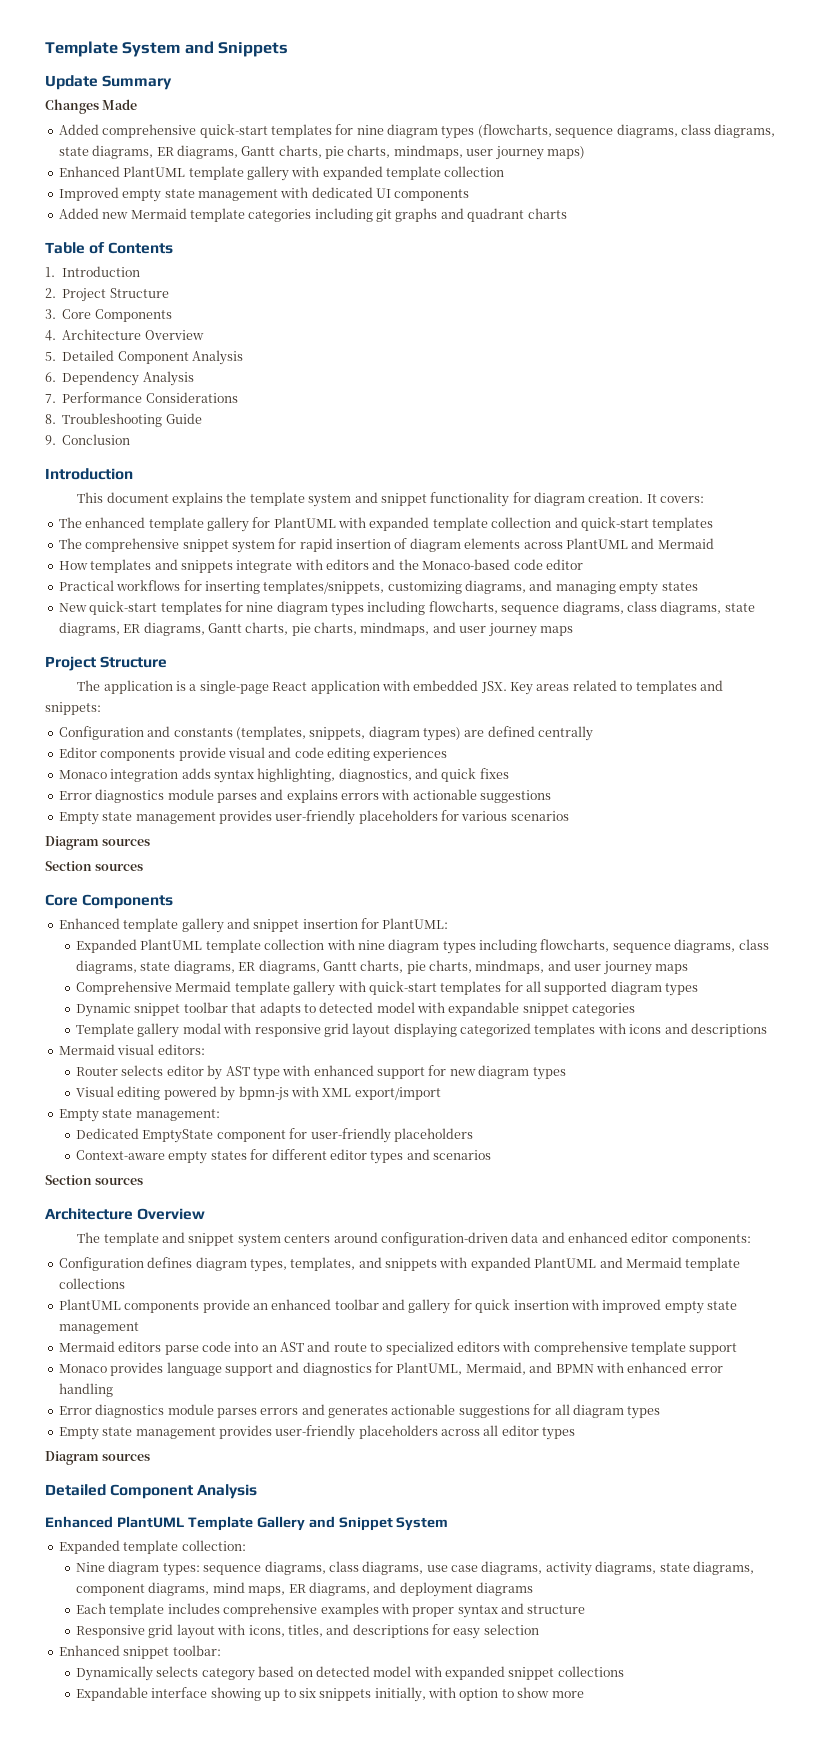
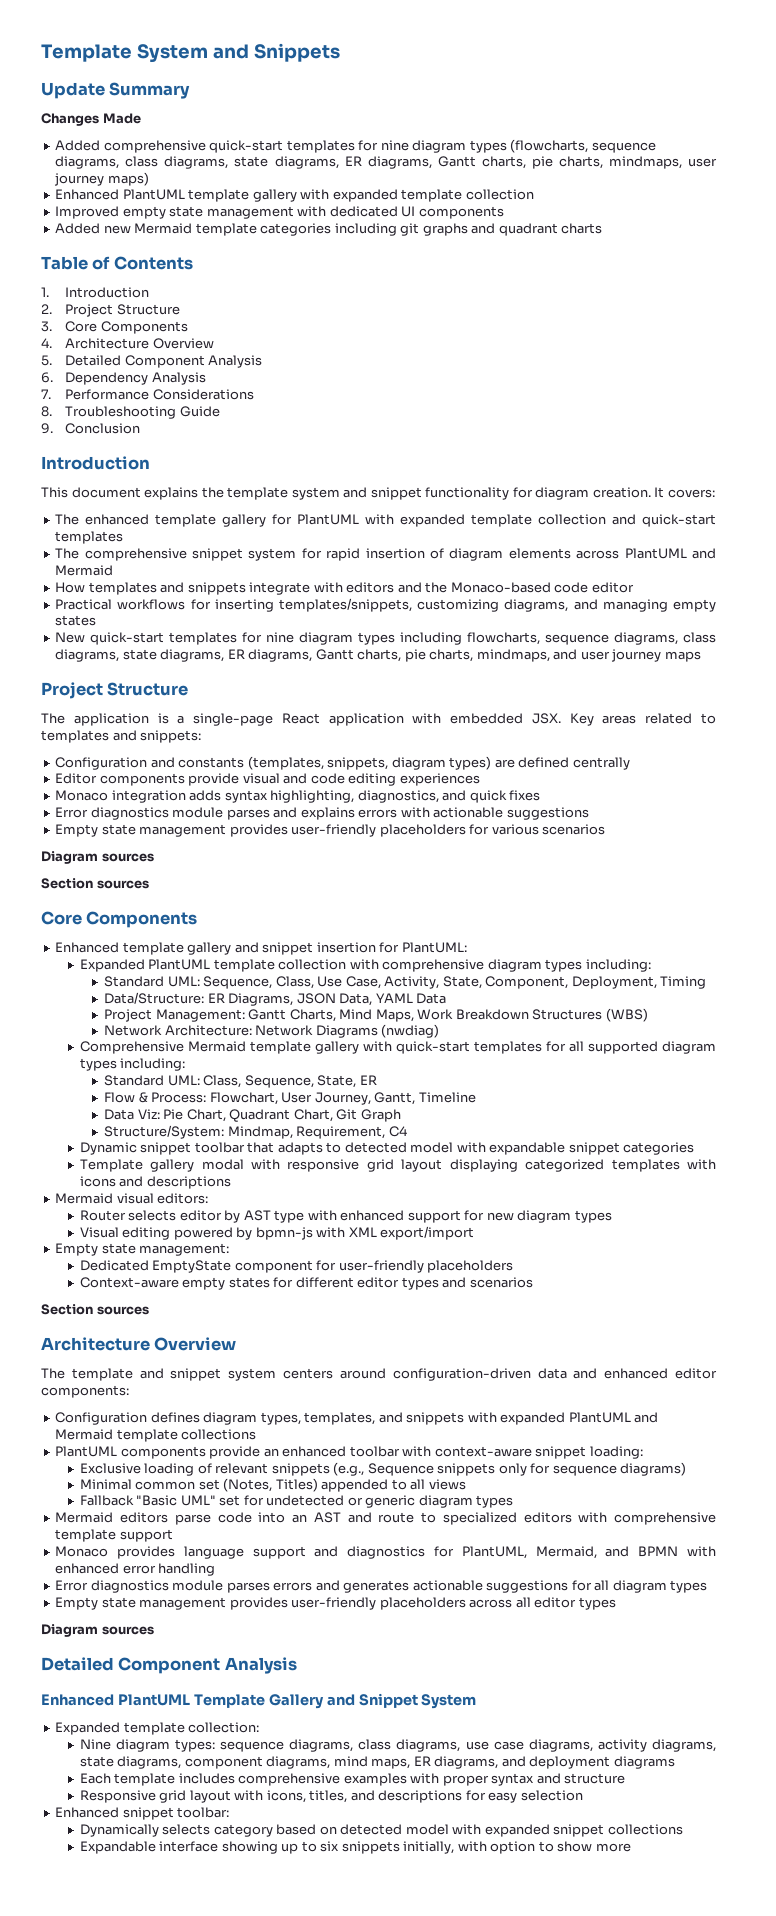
- Expanded PlantUML template collection with nine diagram types including flowcharts, sequence diagrams, class diagrams, state diagrams, ER diagrams, Gantt charts, pie charts, mindmaps, and user journey maps
+ Expanded PlantUML template collection with comprehensive diagram types including:
+ Standard UML: Sequence, Class, Use Case, Activity, State, Component, Deployment, Timing
+ Data/Structure: ER Diagrams, JSON Data, YAML Data
+ Project Management: Gantt Charts, Mind Maps, Work Breakdown Structures (WBS)
+ Network Architecture: Network Diagrams (nwdiag)
- Comprehensive Mermaid template gallery with quick-start templates for all supported diagram types
+ Comprehensive Mermaid template gallery with quick-start templates for all supported diagram types including:
+ Standard UML: Class, Sequence, State, ER
+ Flow & Process: Flowchart, User Journey, Gantt, Timeline
+ Data Viz: Pie Chart, Quadrant Chart, Git Graph
+ Structure/System: Mindmap, Requirement, C4
- PlantUML components provide an enhanced toolbar and gallery for quick insertion with improved empty state management
+ PlantUML components provide an enhanced toolbar with context-aware snippet loading:
+ Exclusive loading of relevant snippets (e.g., Sequence snippets only for sequence diagrams)
+ Minimal common set (Notes, Titles) appended to all views
+ Fallback "Basic UML" set for undetected or generic diagram types

